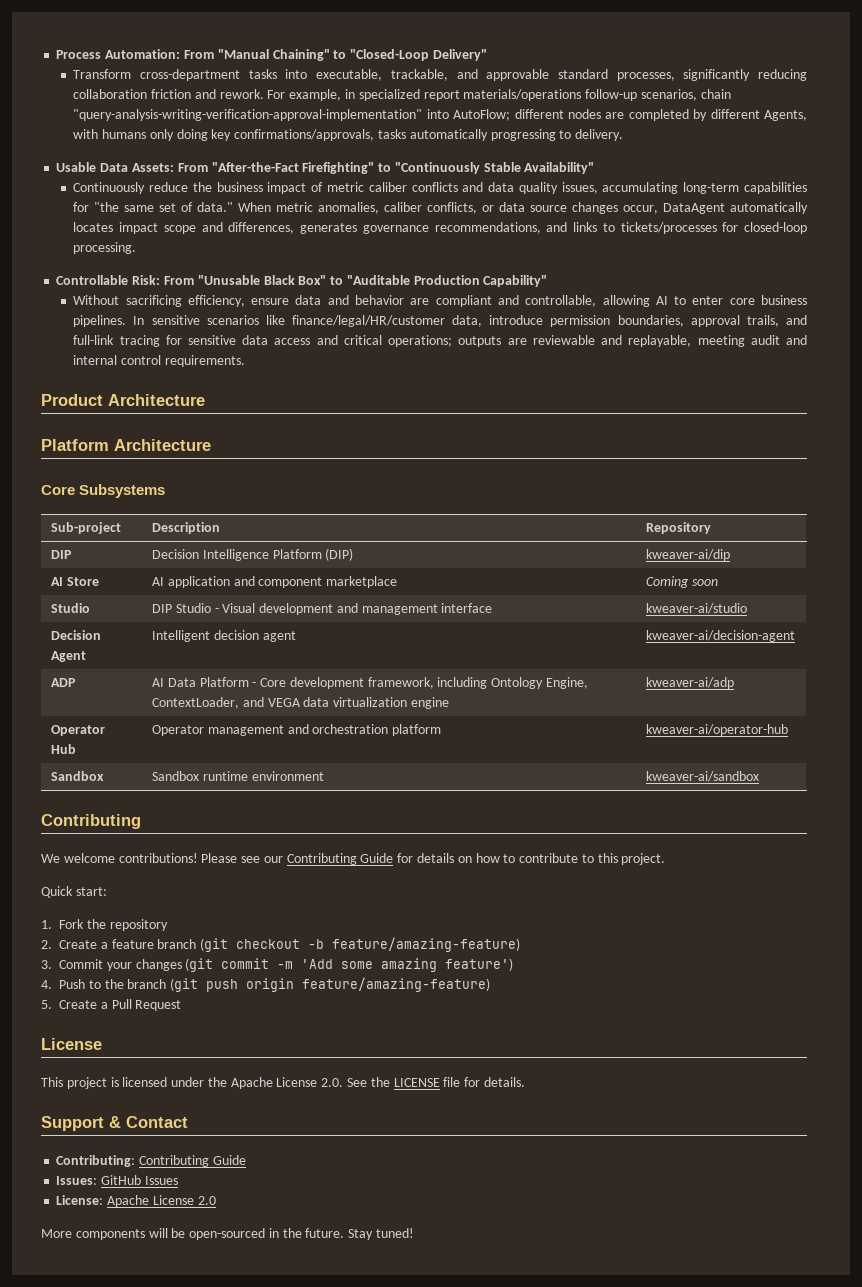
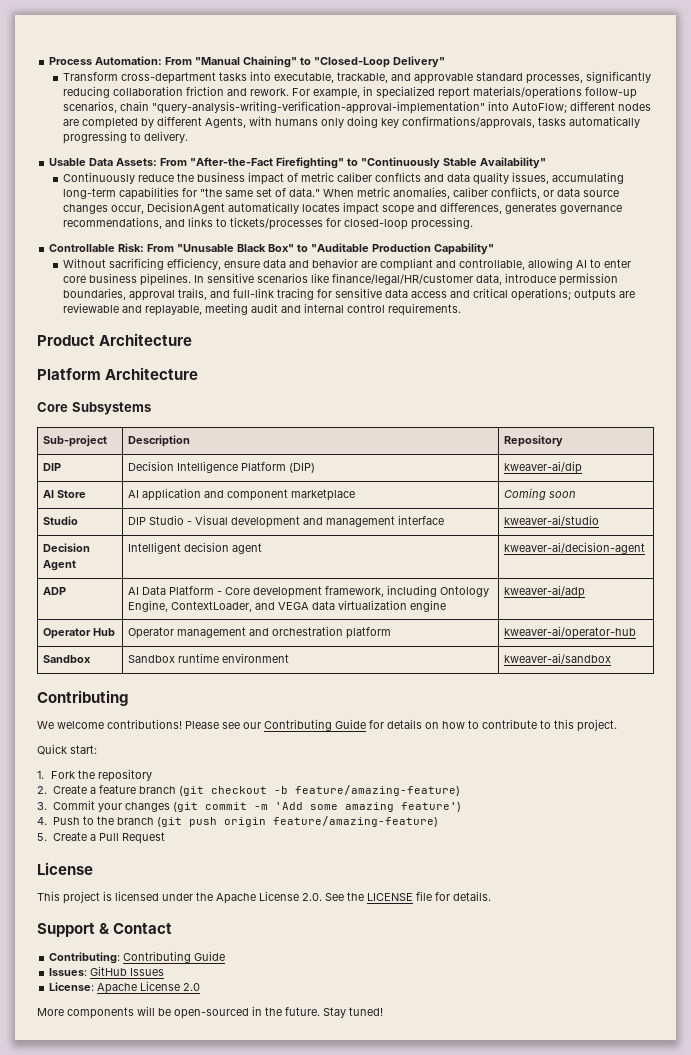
- When metric anomalies, caliber conflicts, or data source changes occur, DataAgent automatically locates impact scope and differences, generates governance recommendations, and links to tickets/processes for closed-loop processing.
+ When metric anomalies, caliber conflicts, or data source changes occur, DecisionAgent automatically locates impact scope and differences, generates governance recommendations, and links to tickets/processes for closed-loop processing.

